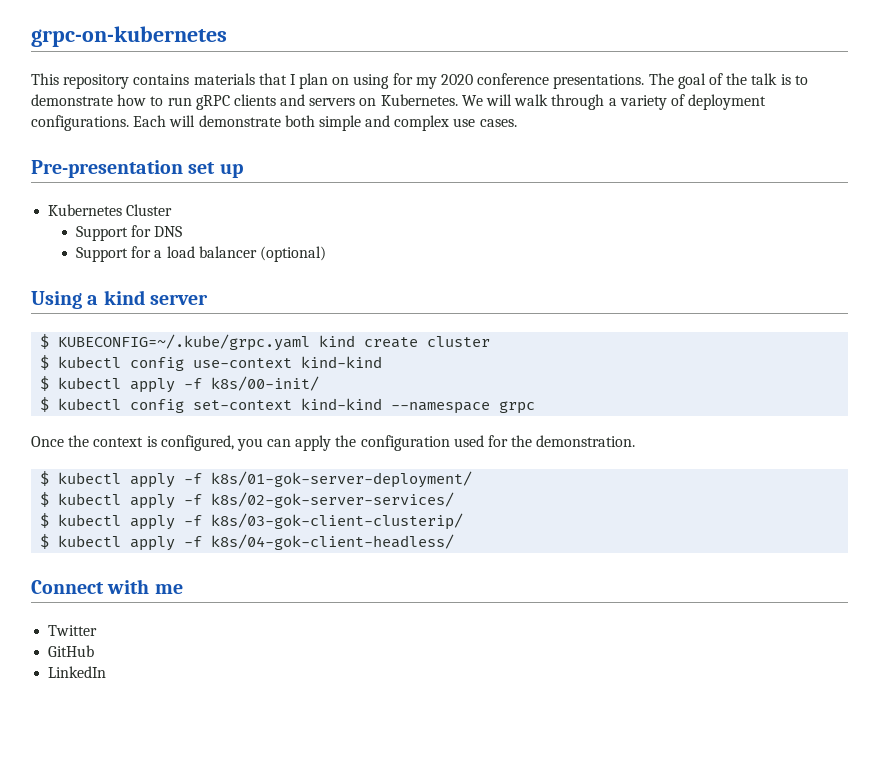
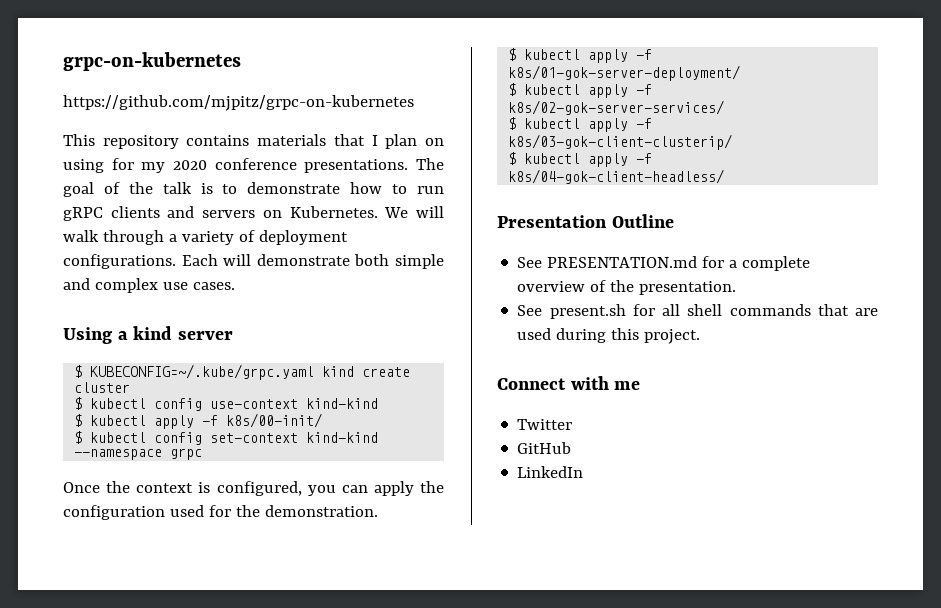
+ https://github.com/mjpitz/grpc-on-kubernetes
- Pre-presentation set up
- Kubernetes Cluster
- Support for DNS
- Support for a load balancer (optional)
+ Presentation Outline
+ See PRESENTATION.md for a complete overview of the presentation.
+ See present.sh for all shell commands that are used during this project.

